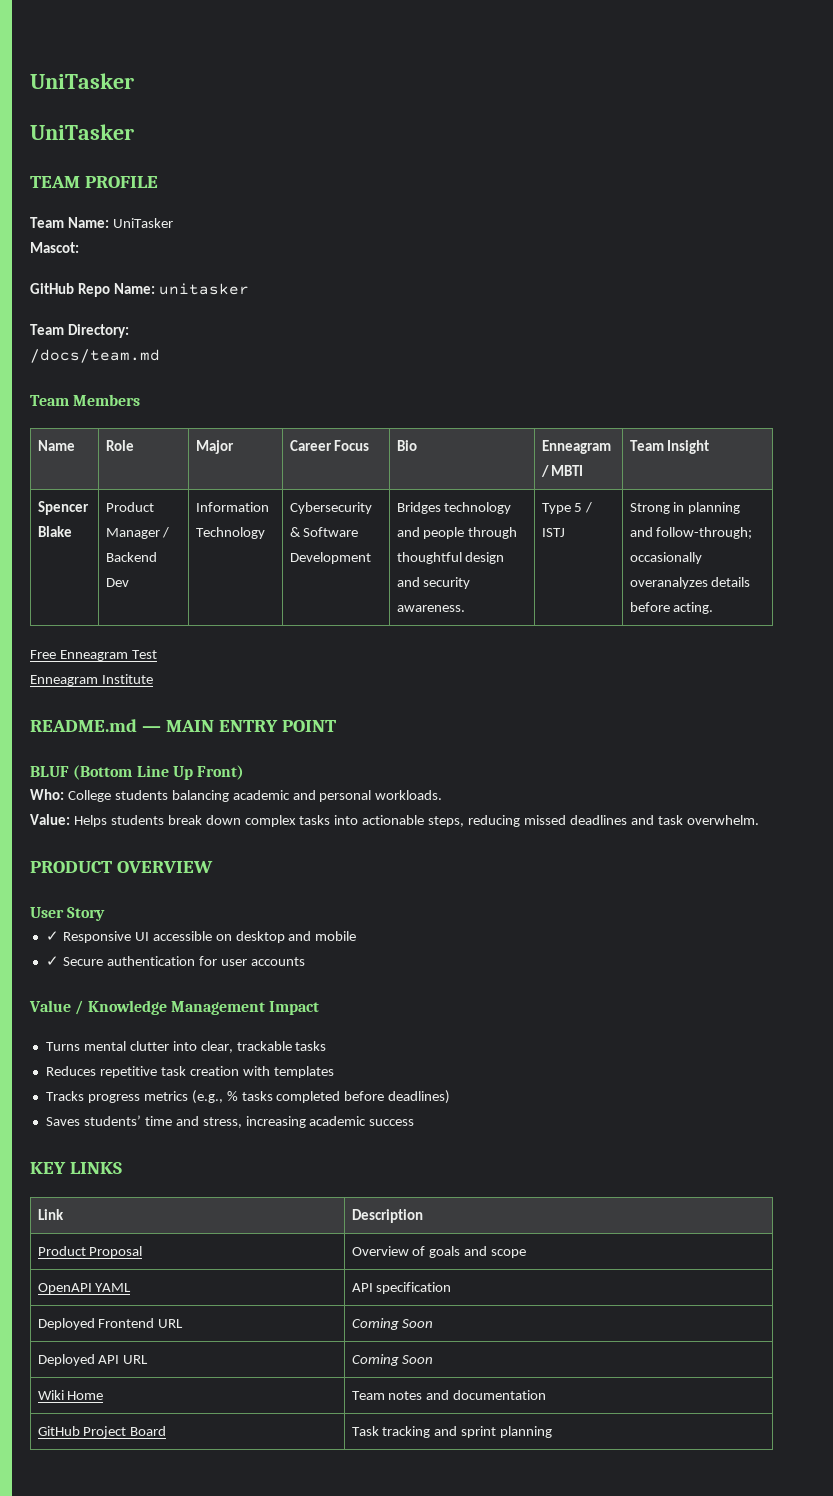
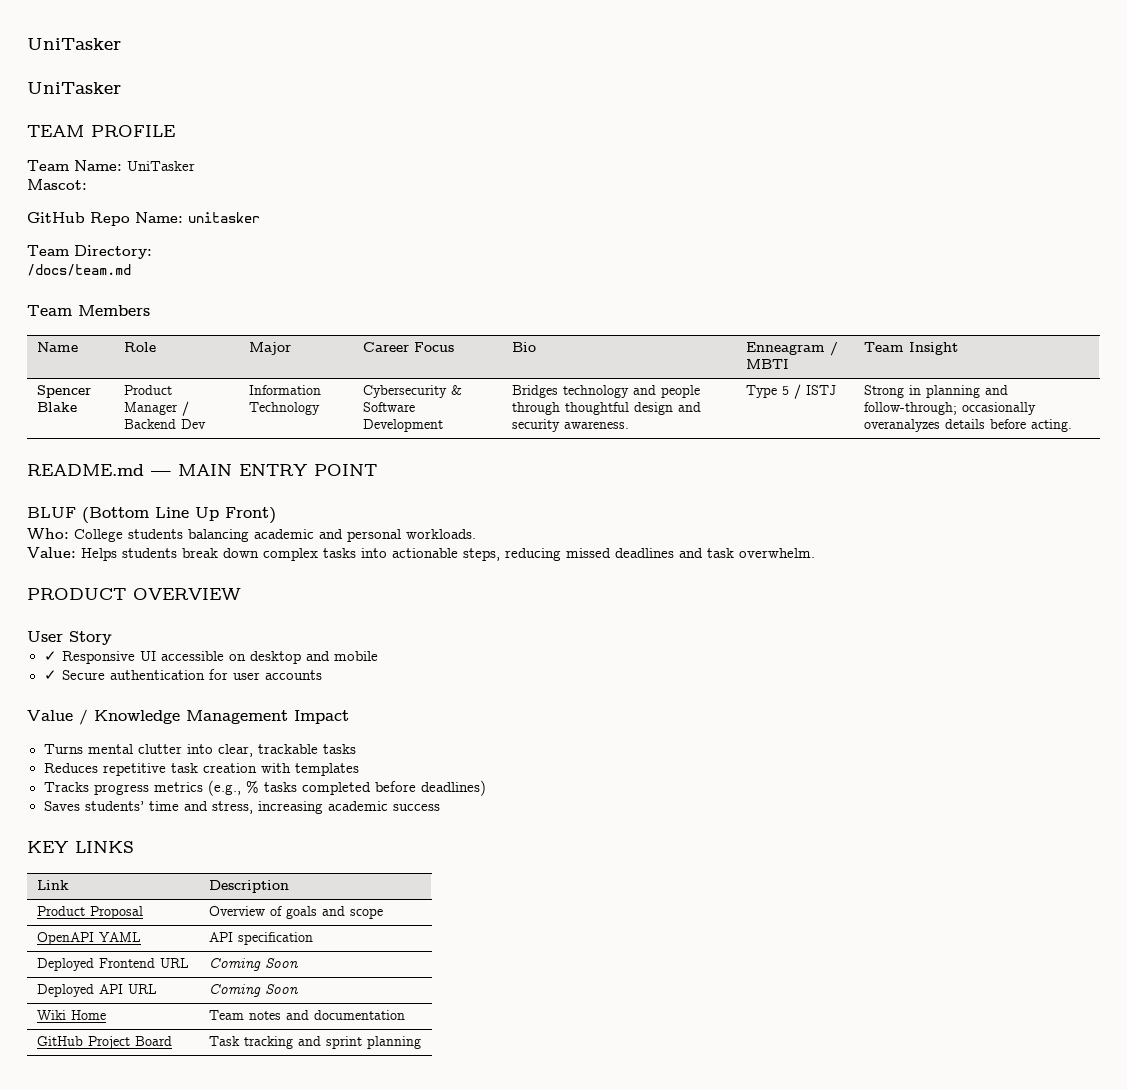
- Free Enneagram Test
- Enneagram Institute

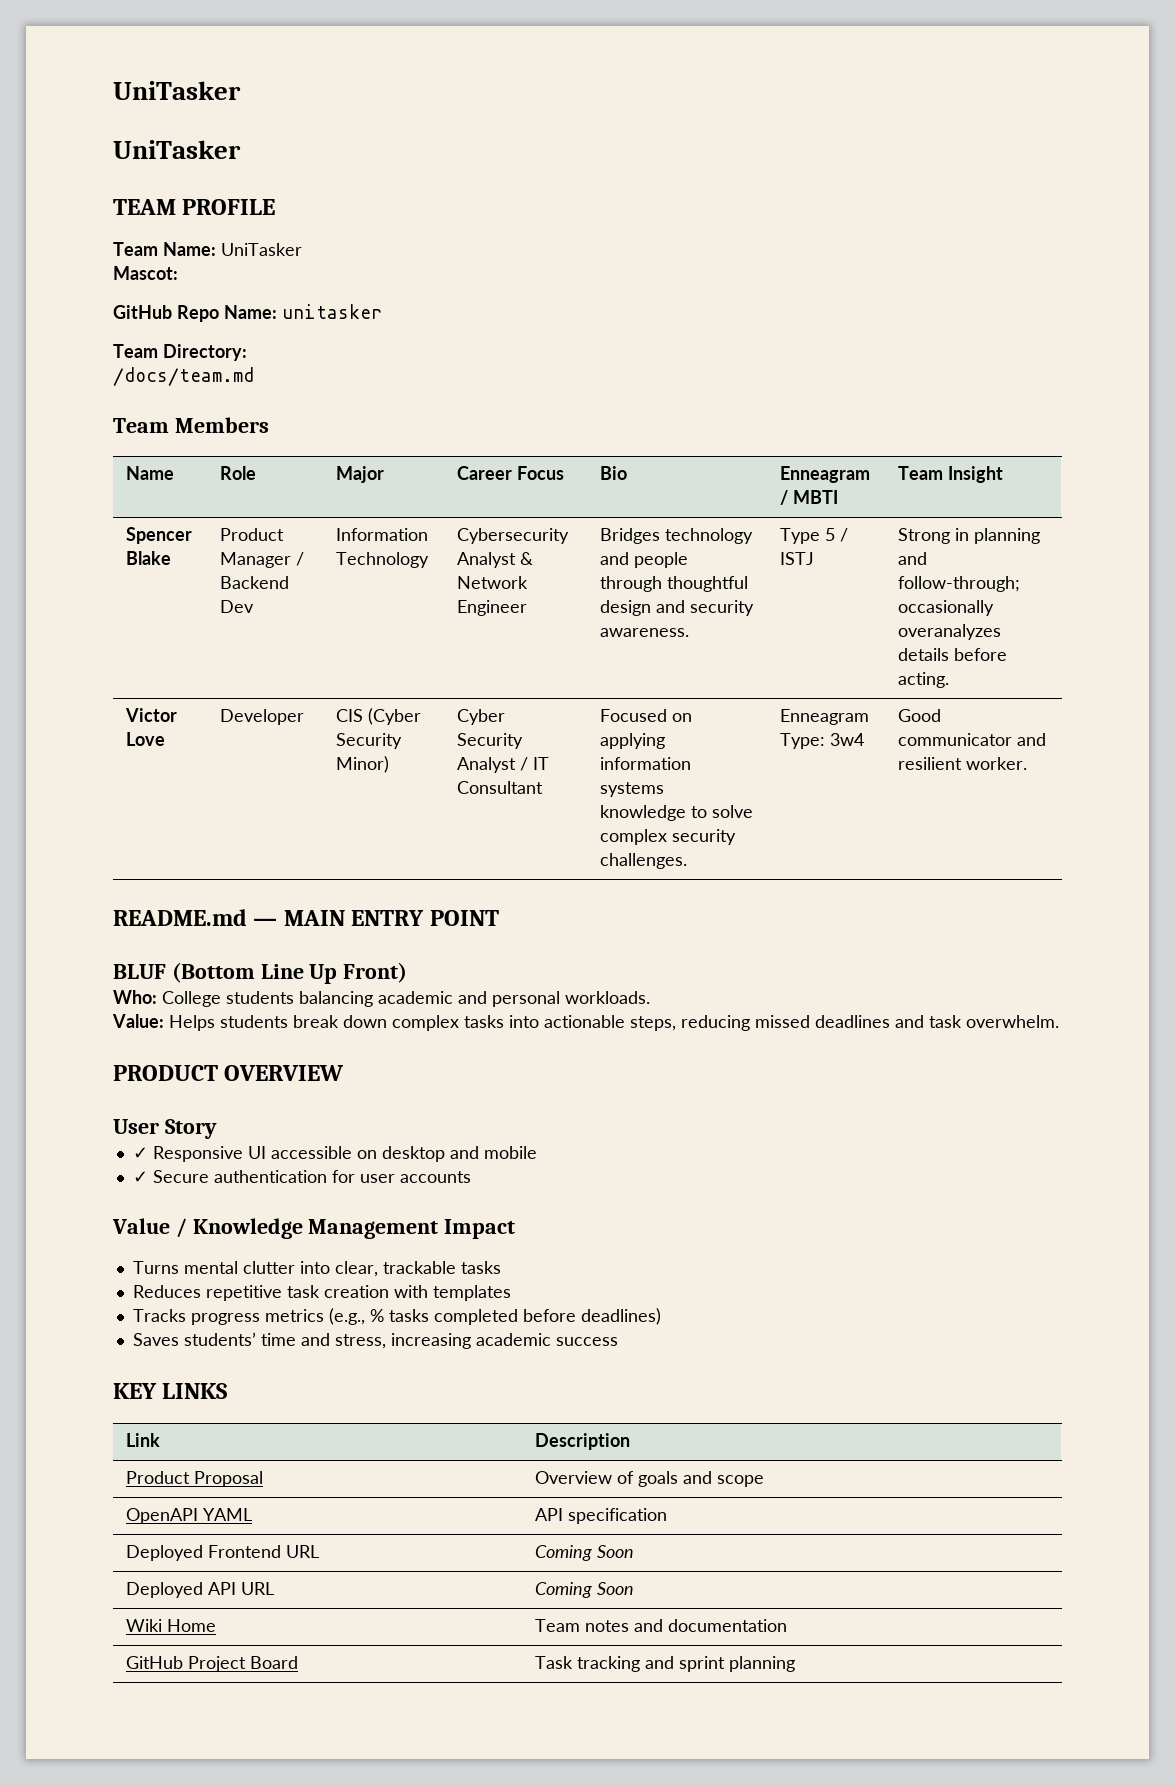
- Spencer Blake | Product Manager / Backend Dev | Information Technology | Cybersecurity & Software Development | Bridges technology and people through thoughtful design and security awareness. | Type 5 / ISTJ | Strong in planning and follow-through; occasionally overanalyzes details before acting.
+ Spencer Blake | Product Manager / Backend Dev | Information Technology | Cybersecurity Analyst & Network Engineer | Bridges technology and people through thoughtful design and security awareness. | Type 5 / ISTJ | Strong in planning and follow-through; occasionally overanalyzes details before acting.
+ Victor Love | Developer | CIS (Cyber Security Minor) | Cyber Security Analyst / IT Consultant | Focused on applying information systems knowledge to solve complex security challenges. | Enneagram Type: 3w4 | Good communicator and resilient worker.

